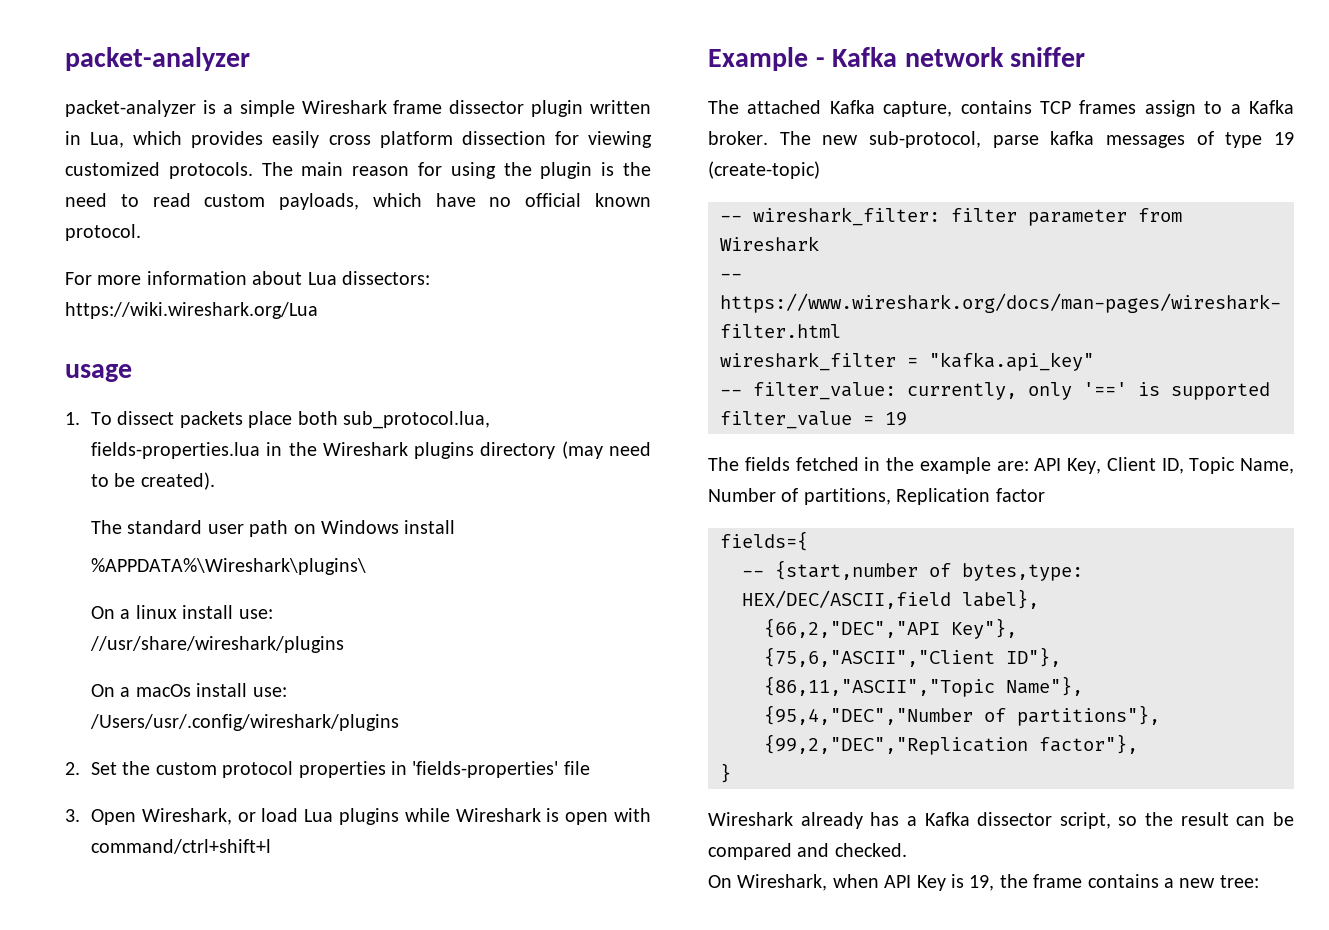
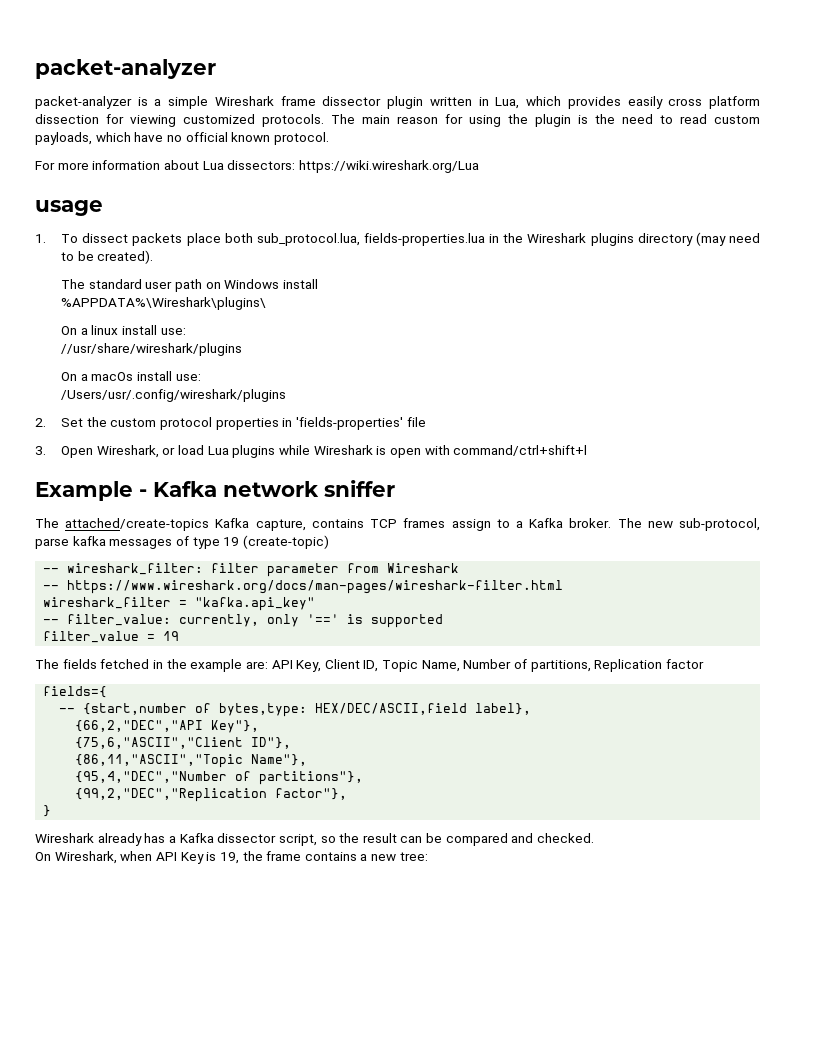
- The attached Kafka capture, contains TCP frames assign to a Kafka broker.
+ The attached/create-topics Kafka capture, contains TCP frames assign to a Kafka broker.

